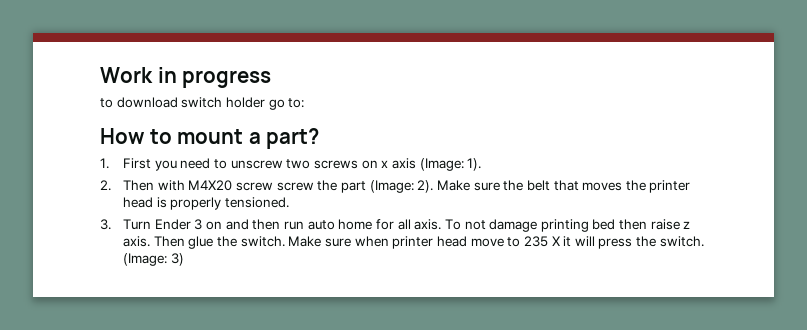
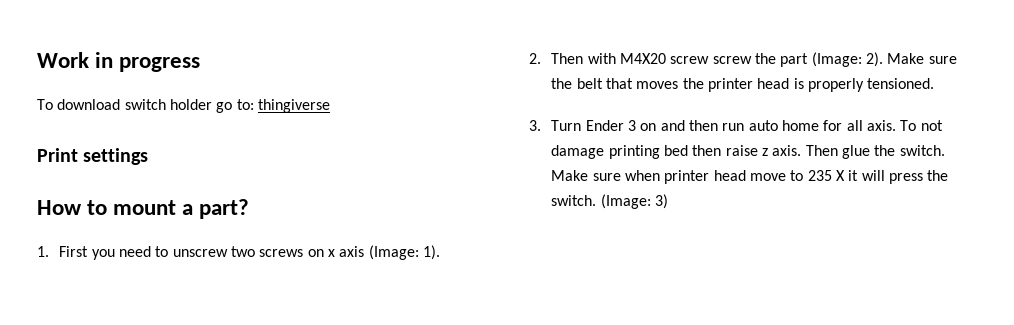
- to download switch holder go to:
+ To download switch holder go to: thingiverse
+ Print settings

